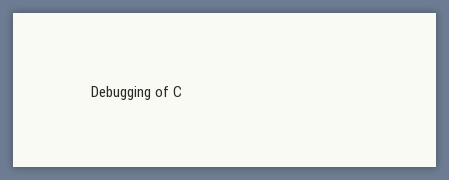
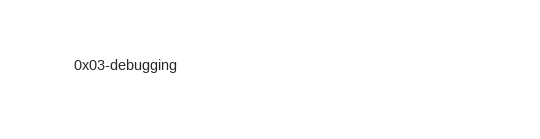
- Debugging of C
+ 0x03-debugging

